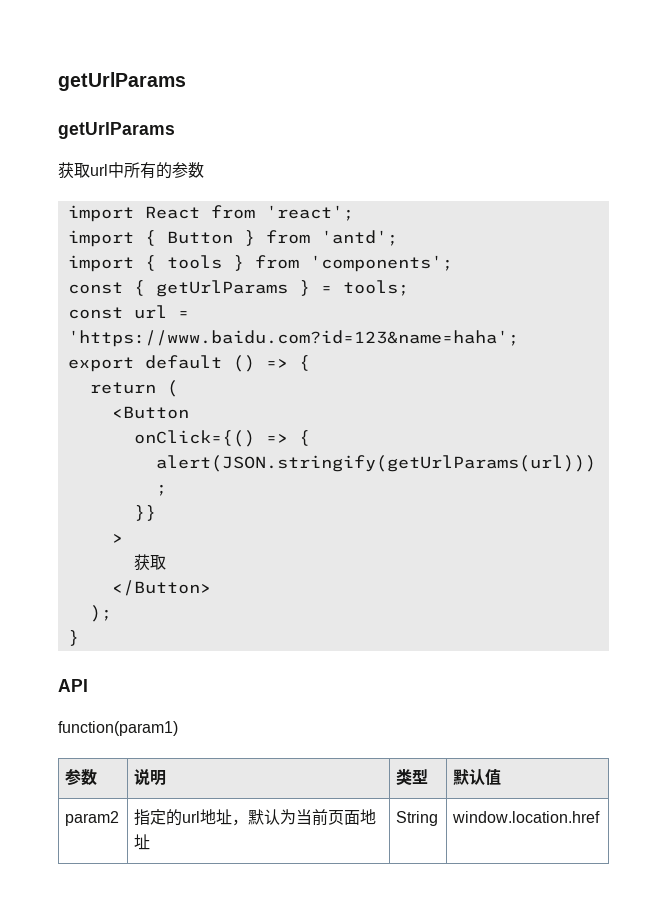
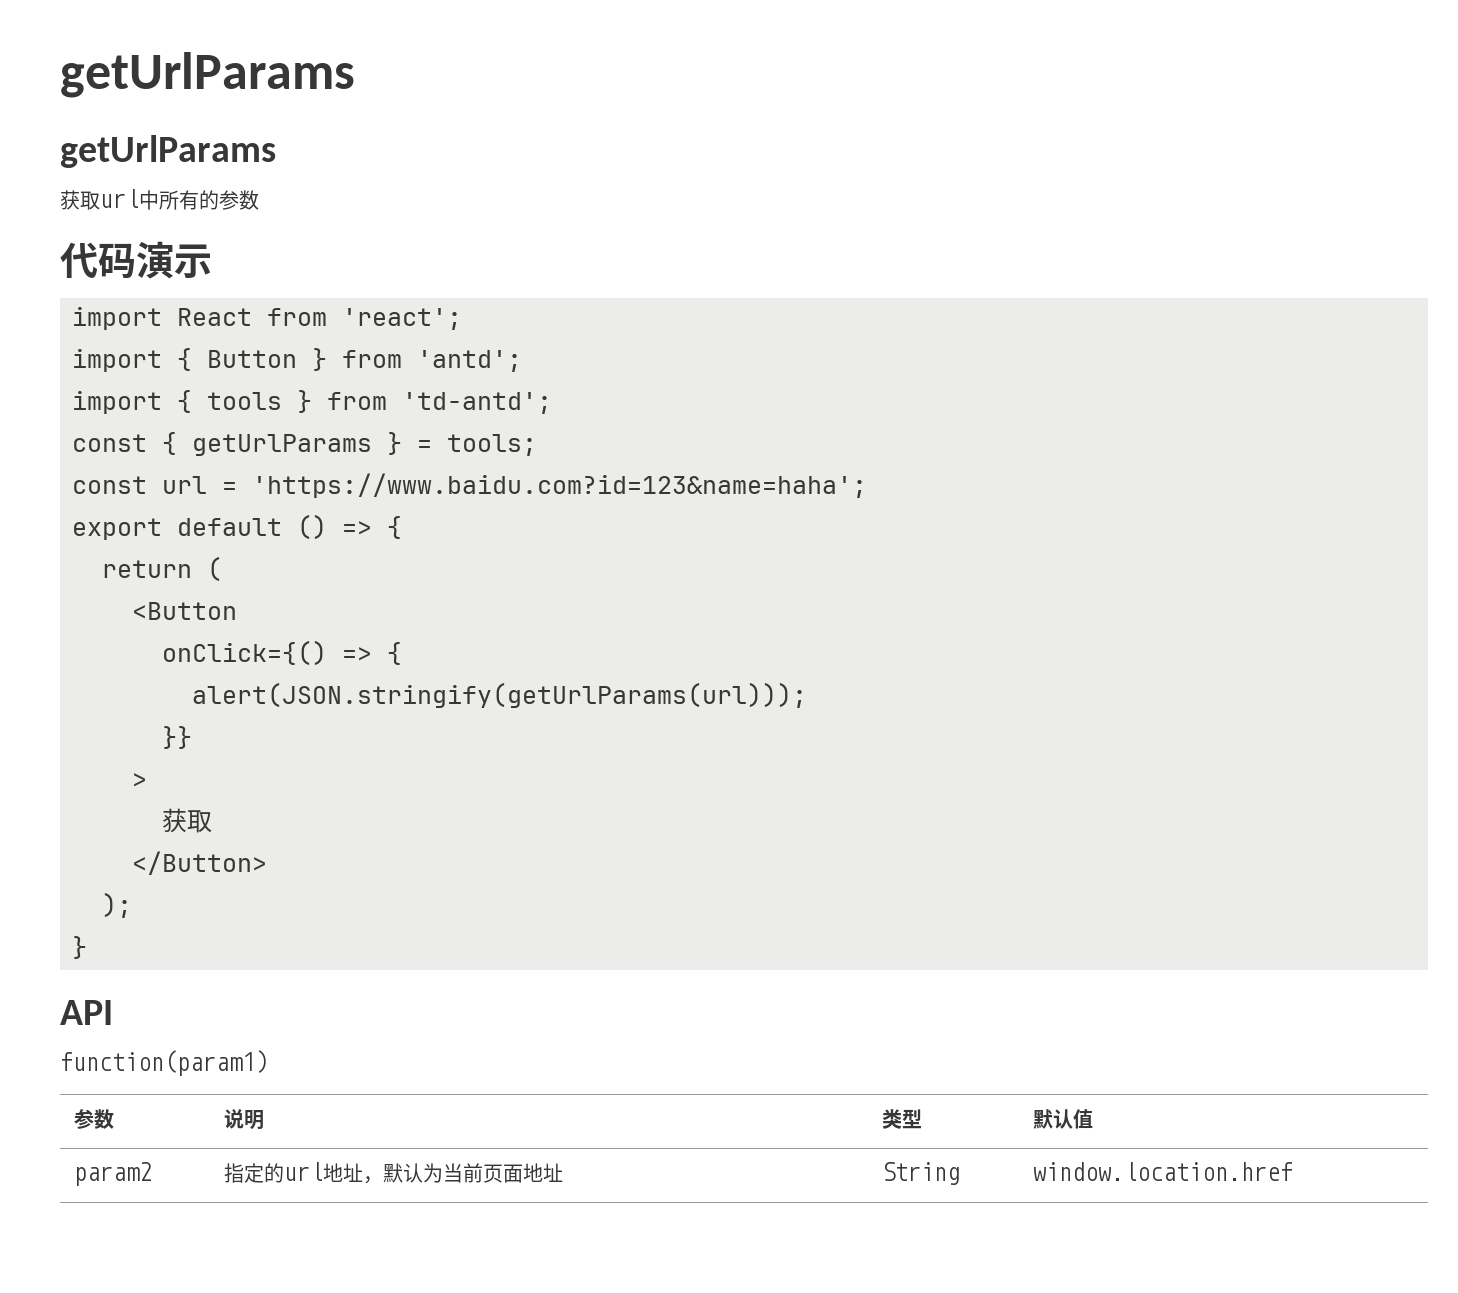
+ 代码演示
- import { tools } from 'components';
+ import { tools } from 'td-antd';

